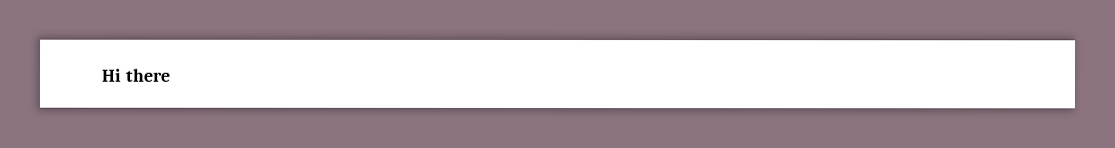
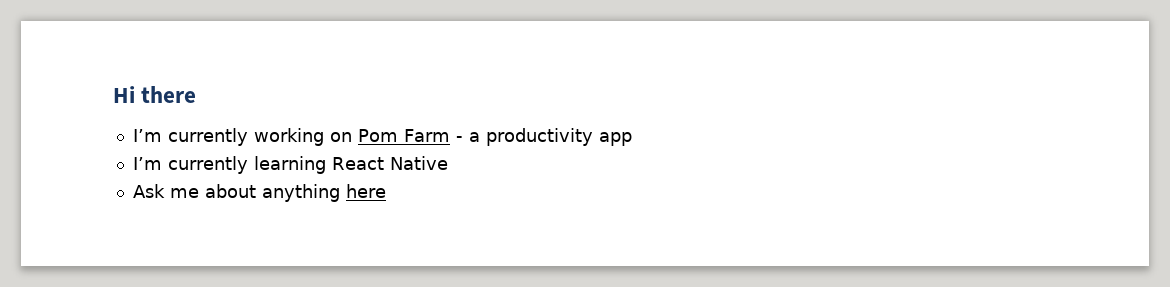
+ I’m currently working on Pom Farm - a productivity app
+ I’m currently learning React Native
+ Ask me about anything here

